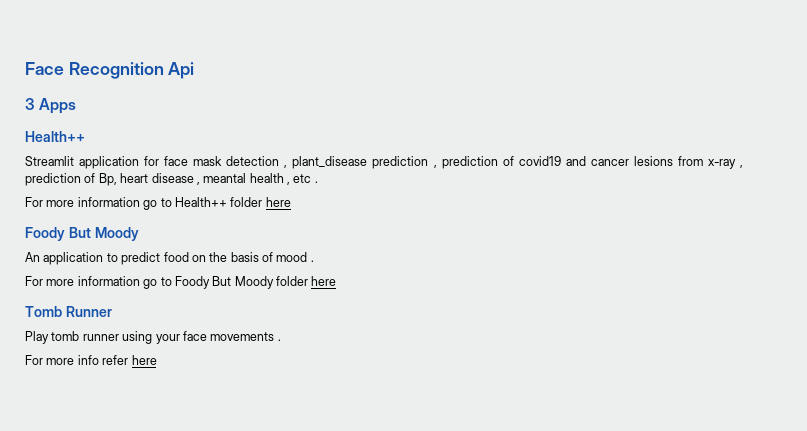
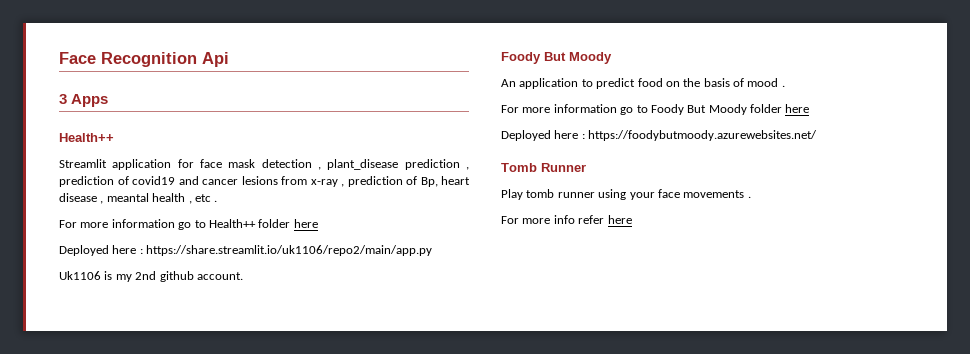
+ Deployed here : https://share.streamlit.io/uk1106/repo2/main/app.py
+ Uk1106 is my 2nd github account.
+ Deployed here : https://foodybutmoody.azurewebsites.net/

